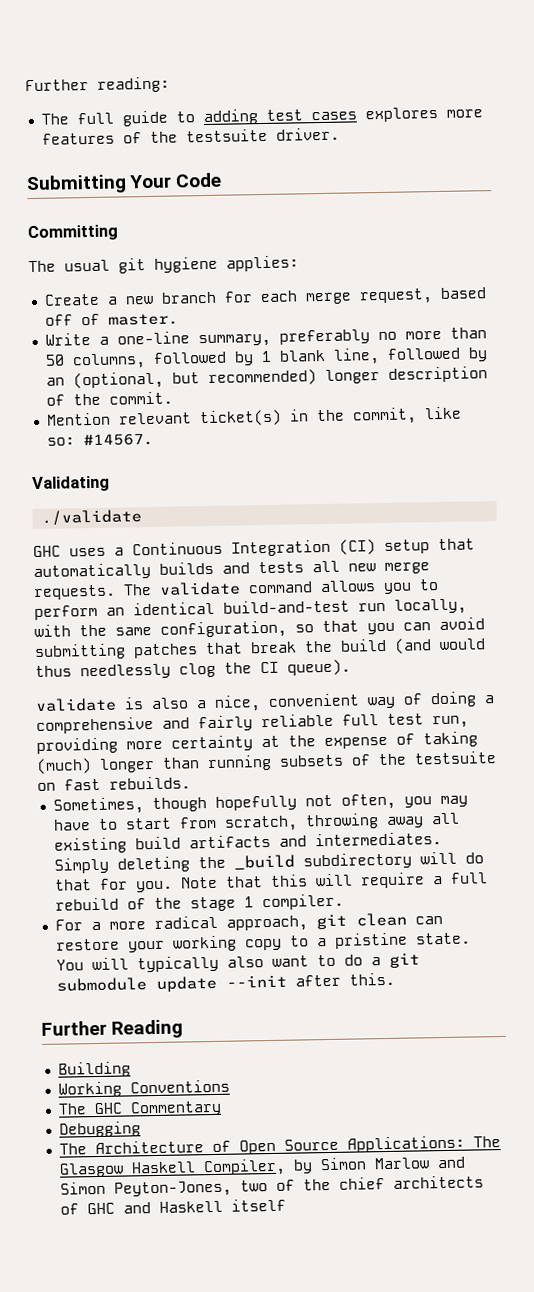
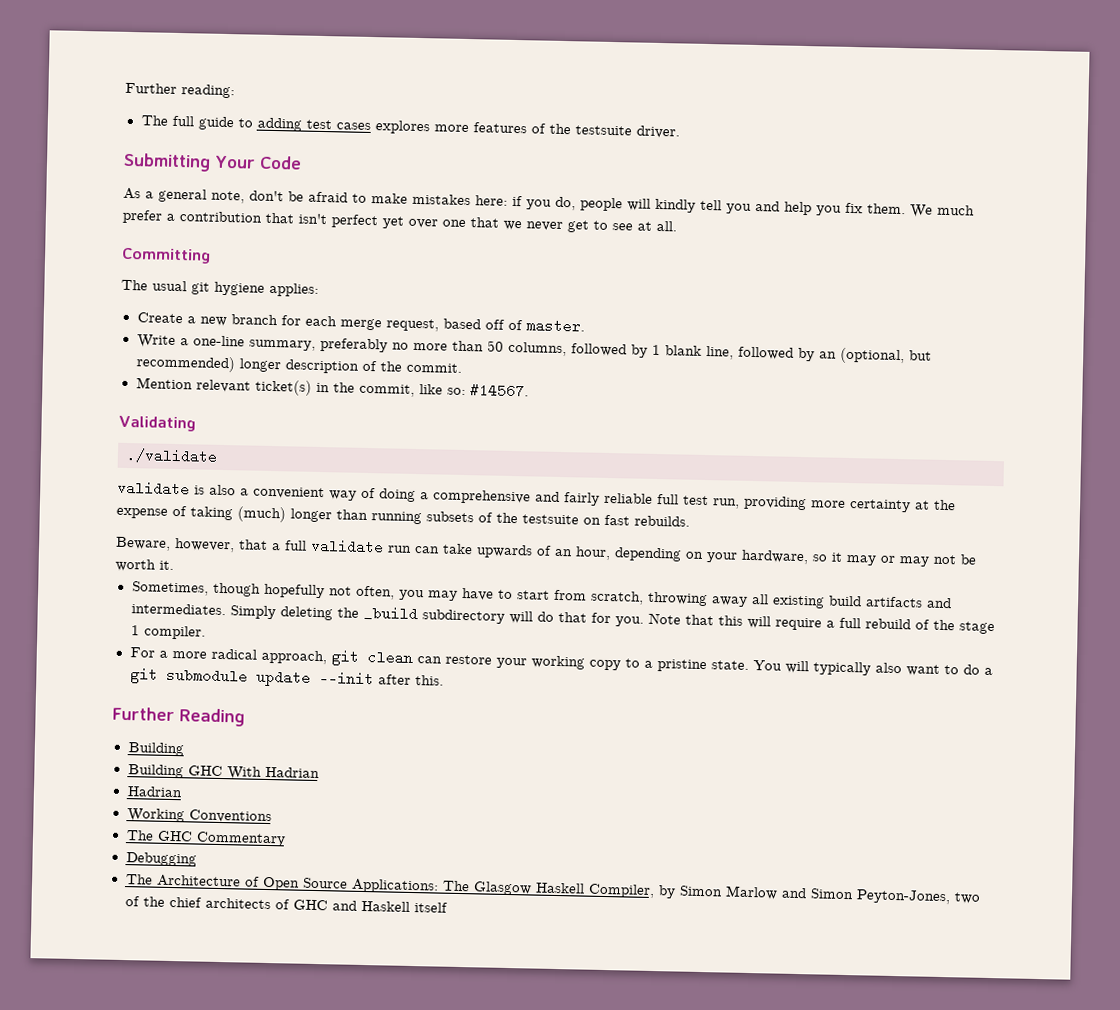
+ As a general note, don't be afraid to make mistakes here: if you do, people will kindly tell you and help you fix them. We much prefer a contribution that isn't perfect yet over one that we never get to see at all.
- GHC uses a Continuous Integration (CI) setup that automatically builds and tests all new merge requests. The validate command allows you to perform an identical build-and-test run locally, with the same configuration, so that you can avoid submitting patches that break the build (and would thus needlessly clog the CI queue).
- validate is also a nice, convenient way of doing a comprehensive and fairly reliable full test run, providing more certainty at the expense of taking (much) longer than running subsets of the testsuite on fast rebuilds.
+ validate is also a convenient way of doing a comprehensive and fairly reliable full test run, providing more certainty at the expense of taking (much) longer than running subsets of the testsuite on fast rebuilds.
+ Beware, however, that a full validate run can take upwards of an hour, depending on your hardware, so it may or may not be worth it.
+ Building GHC With Hadrian
+ Hadrian

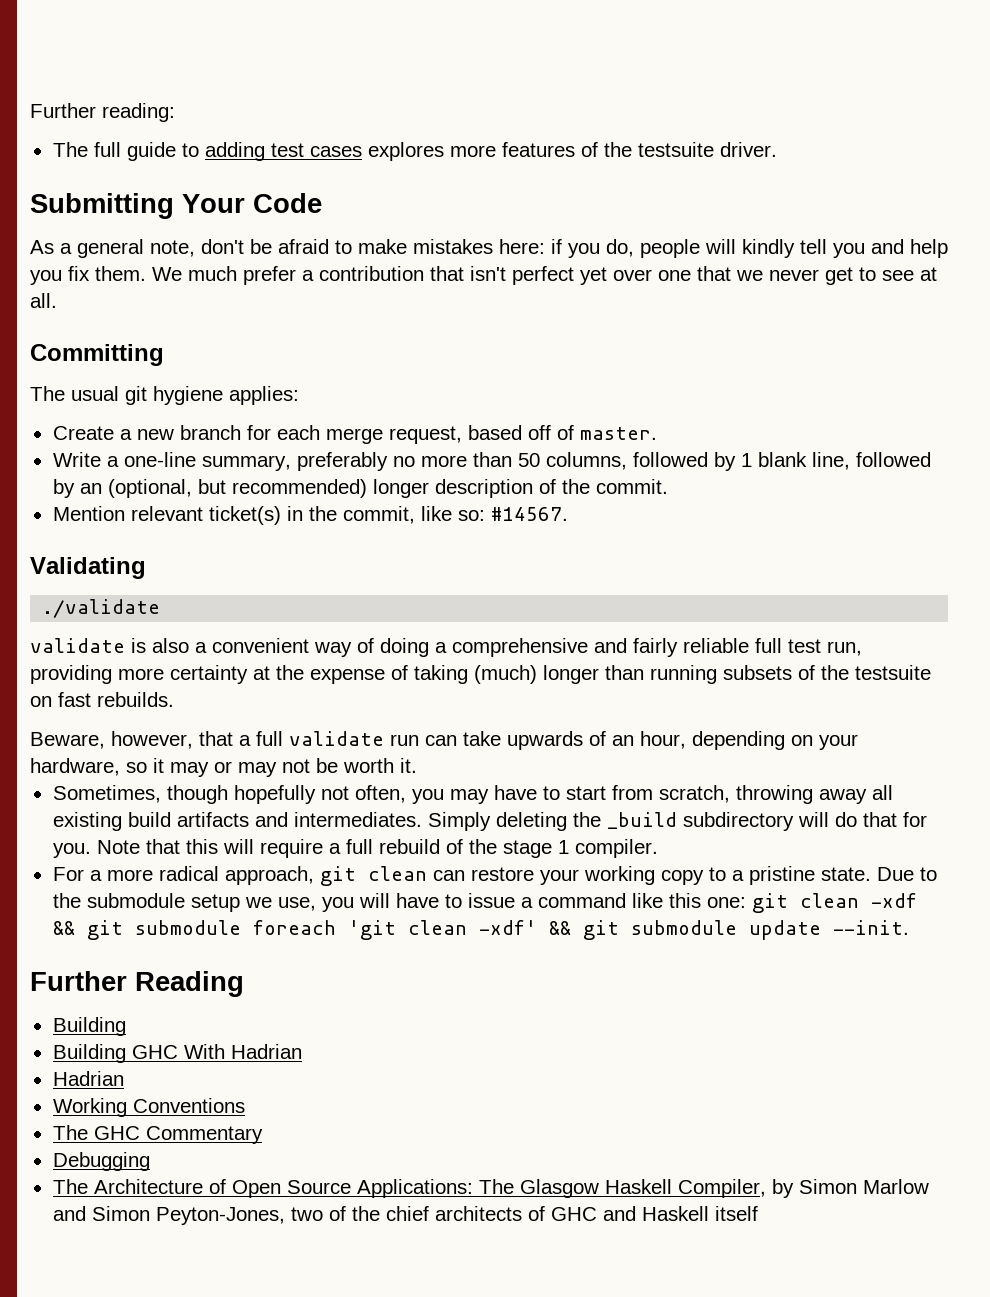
- You will typically also want to do a git submodule update --init after this.
+ Due to the submodule setup we use, you will have to issue a command like this one: git clean -xdf && git submodule foreach 'git clean -xdf' && git submodule update --init.

